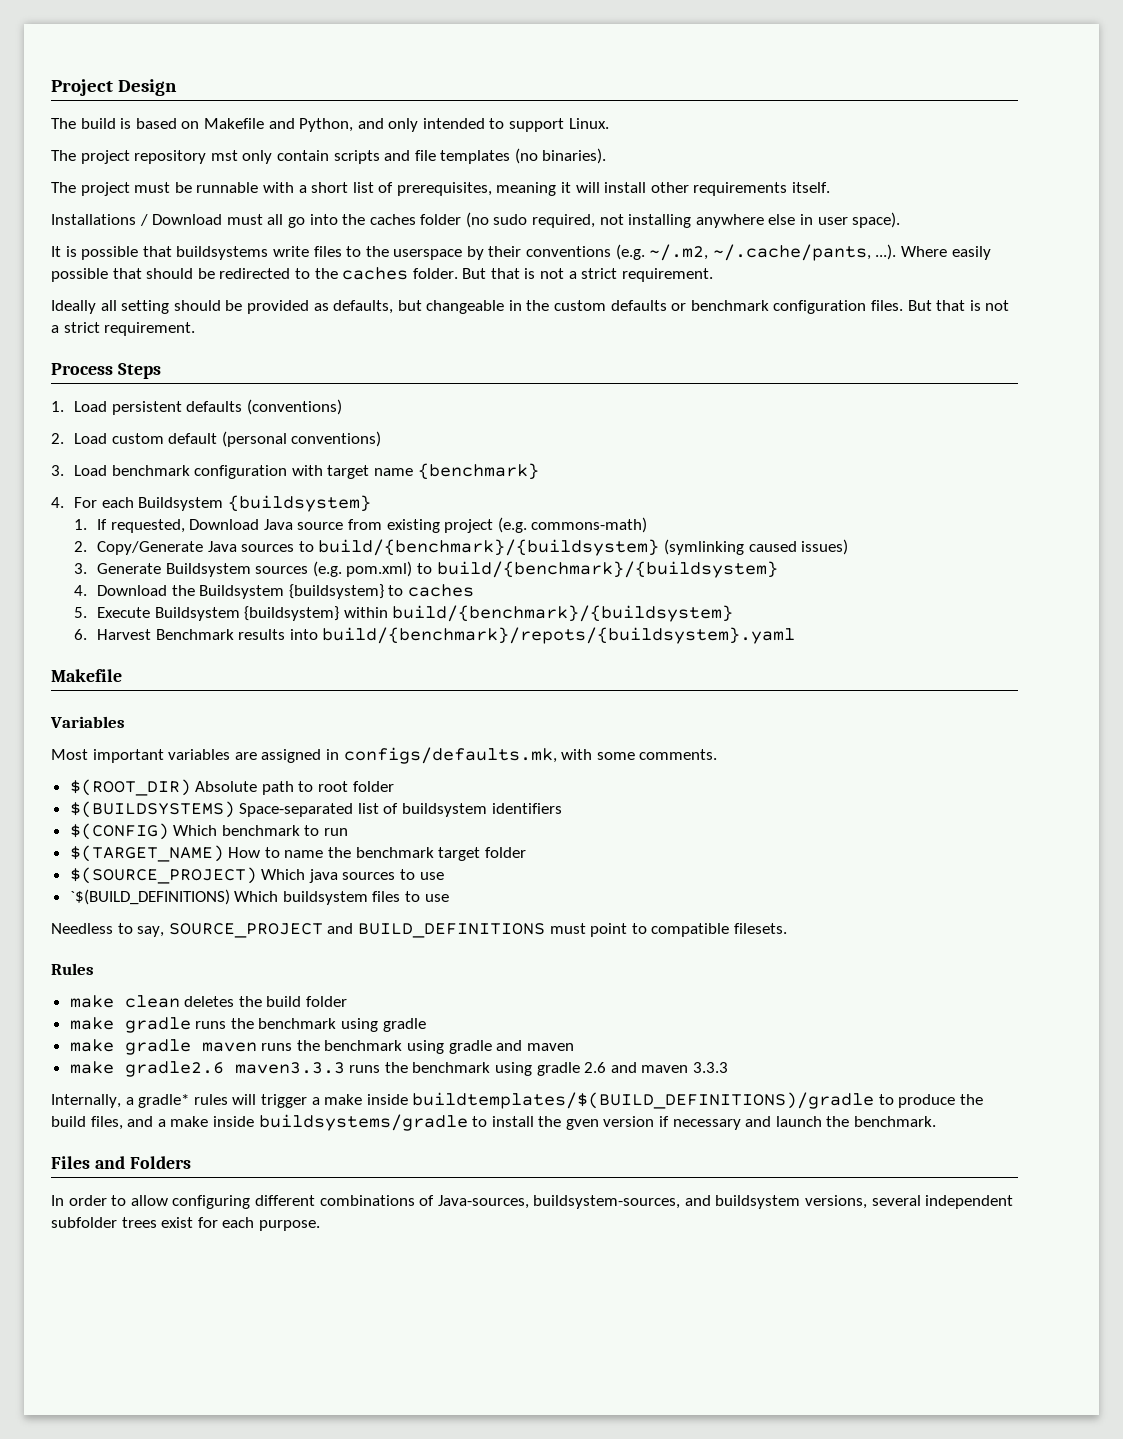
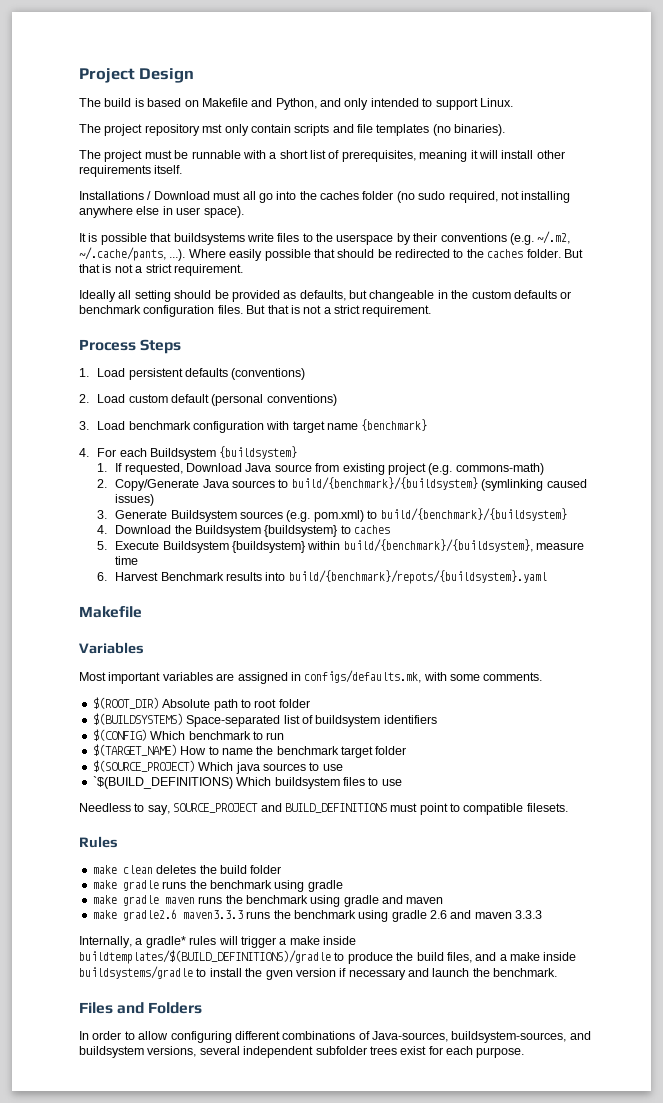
- 5. Execute Buildsystem {buildsystem} within build/{benchmark}/{buildsystem}
+ 5. Execute Buildsystem {buildsystem} within build/{benchmark}/{buildsystem}, measure time

